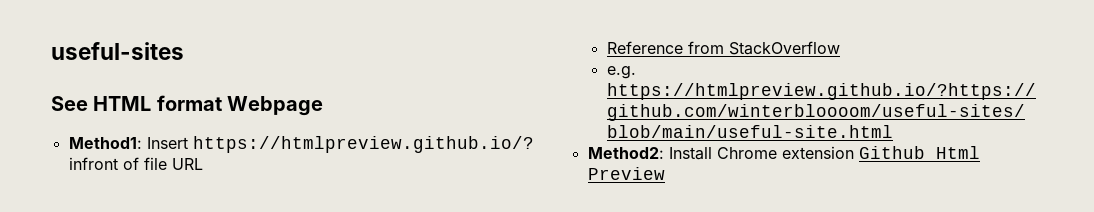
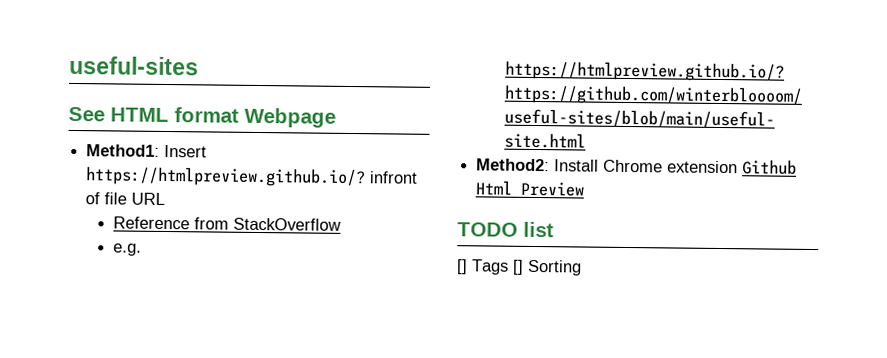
+ TODO list
+ [] Tags [] Sorting

